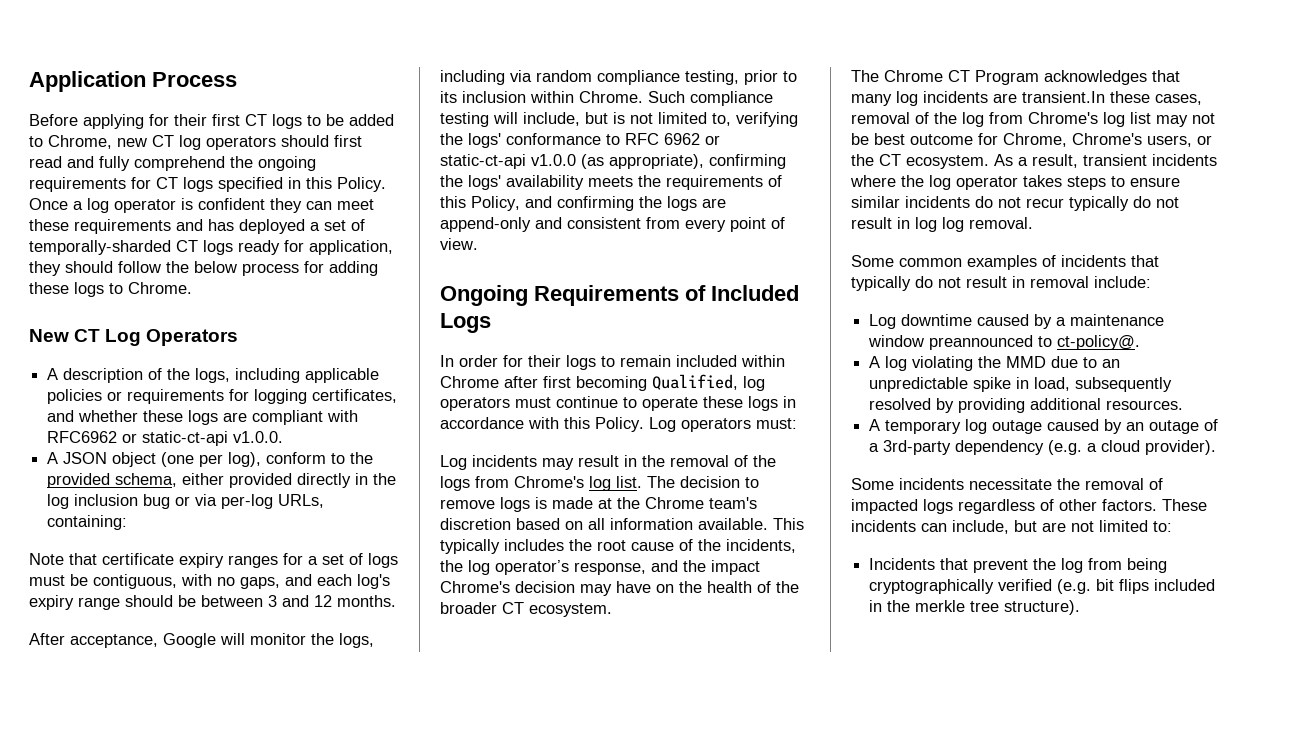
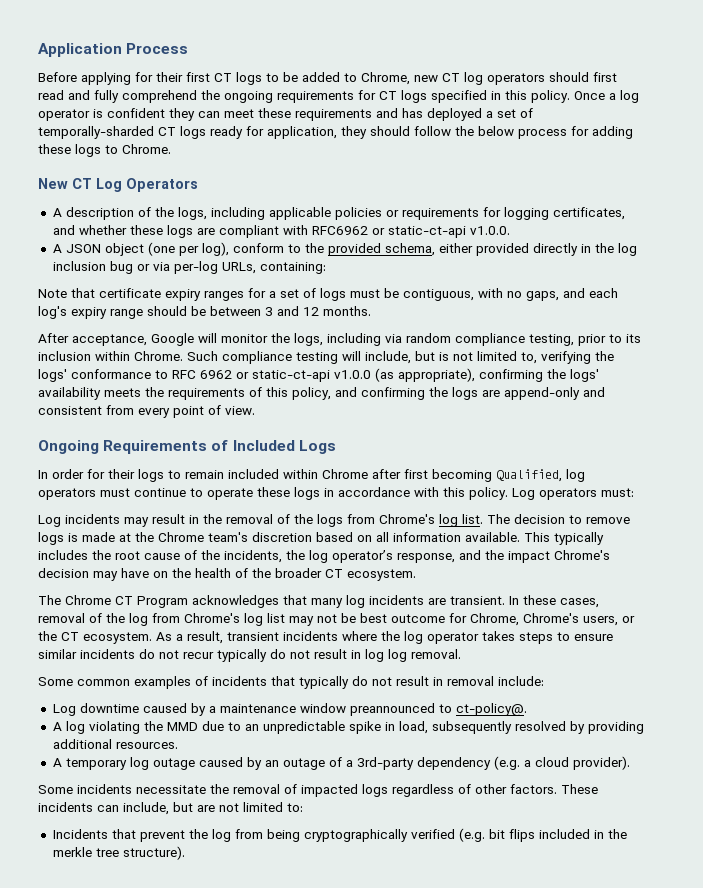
- Before applying for their first CT logs to be added to Chrome, new CT log operators should first read and fully comprehend the ongoing requirements for CT logs specified in this Policy.
+ Before applying for their first CT logs to be added to Chrome, new CT log operators should first read and fully comprehend the ongoing requirements for CT logs specified in this policy.
- Such compliance testing will include, but is not limited to, verifying the logs' conformance to RFC 6962 or static-ct-api v1.0.0 (as appropriate), confirming the logs' availability meets the requirements of this Policy, and confirming the logs are append-only and consistent from every point of view.
+ Such compliance testing will include, but is not limited to, verifying the logs' conformance to RFC 6962 or static-ct-api v1.0.0 (as appropriate), confirming the logs' availability meets the requirements of this policy, and confirming the logs are append-only and consistent from every point of view.
- In order for their logs to remain included within Chrome after first becoming Qualified, log operators must continue to operate these logs in accordance with this Policy.
+ In order for their logs to remain included within Chrome after first becoming Qualified, log operators must continue to operate these logs in accordance with this policy.
- The Chrome CT Program acknowledges that many log incidents are transient.In these cases, removal of the log from Chrome's log list may not be best outcome for Chrome, Chrome's users, or the CT ecosystem.
+ The Chrome CT Program acknowledges that many log incidents are transient. In these cases, removal of the log from Chrome's log list may not be best outcome for Chrome, Chrome's users, or the CT ecosystem.

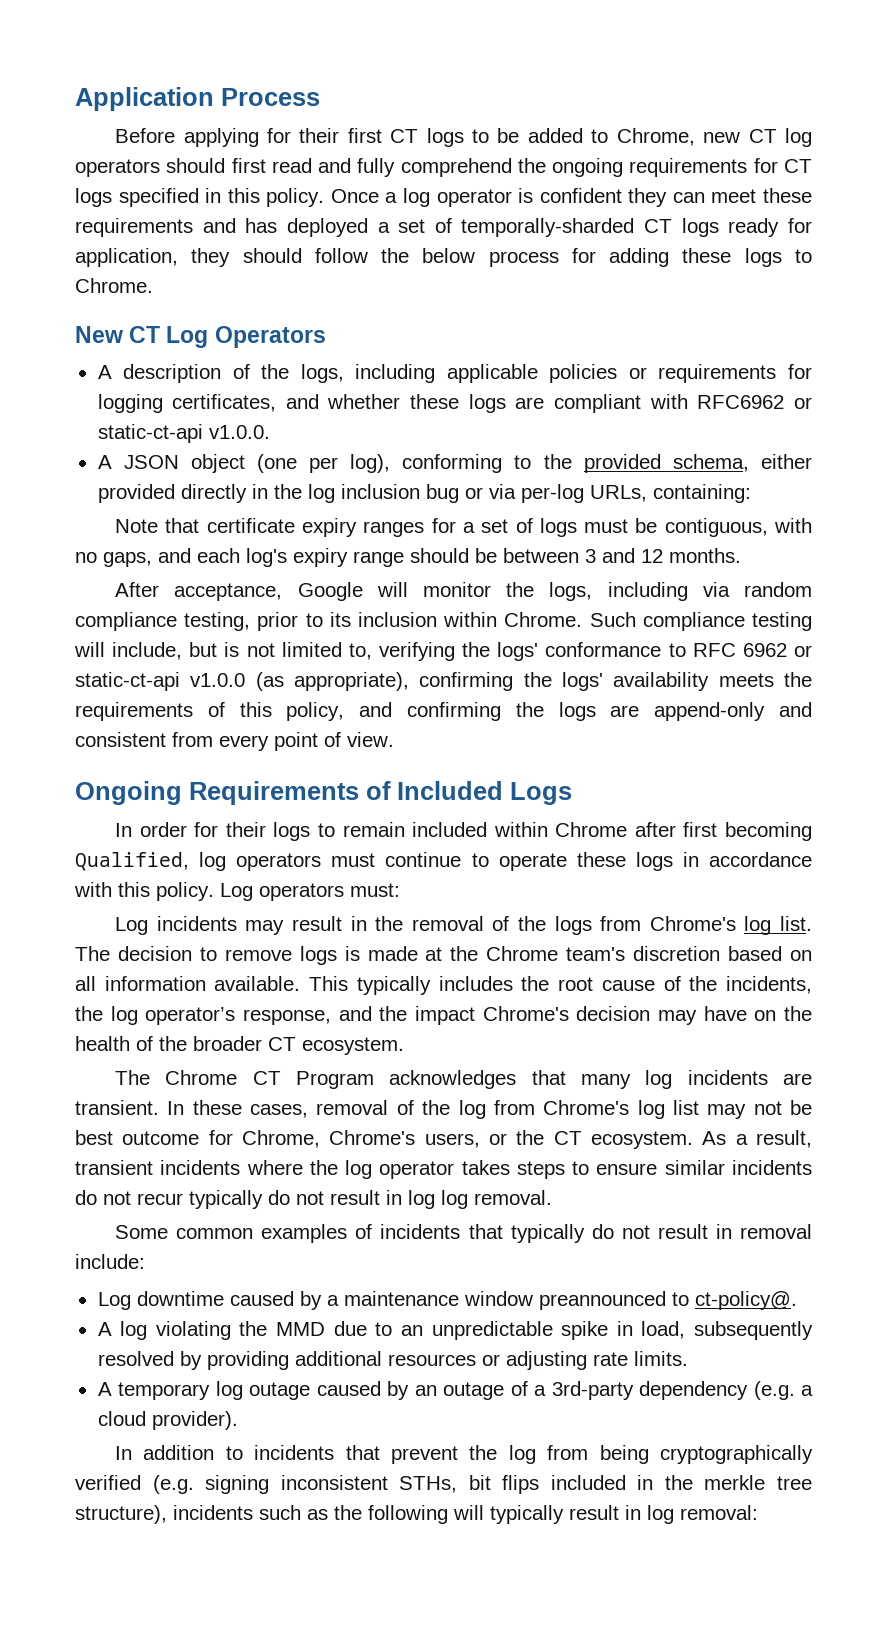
- A JSON object (one per log), conform to the provided schema, either provided directly in the log inclusion bug or via per-log URLs, containing:
+ A JSON object (one per log), conforming to the provided schema, either provided directly in the log inclusion bug or via per-log URLs, containing:
- A log violating the MMD due to an unpredictable spike in load, subsequently resolved by providing additional resources.
+ A log violating the MMD due to an unpredictable spike in load, subsequently resolved by providing additional resources or adjusting rate limits.
- Some incidents necessitate the removal of impacted logs regardless of other factors. These incidents can include, but are not limited to:
- Incidents that prevent the log from being cryptographically verified (e.g. bit flips included in the merkle tree structure).
+ In addition to incidents that prevent the log from being cryptographically verified (e.g. signing inconsistent STHs, bit flips included in the merkle tree structure), incidents such as the following will typically result in log removal:

